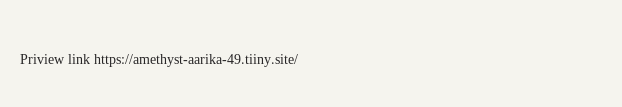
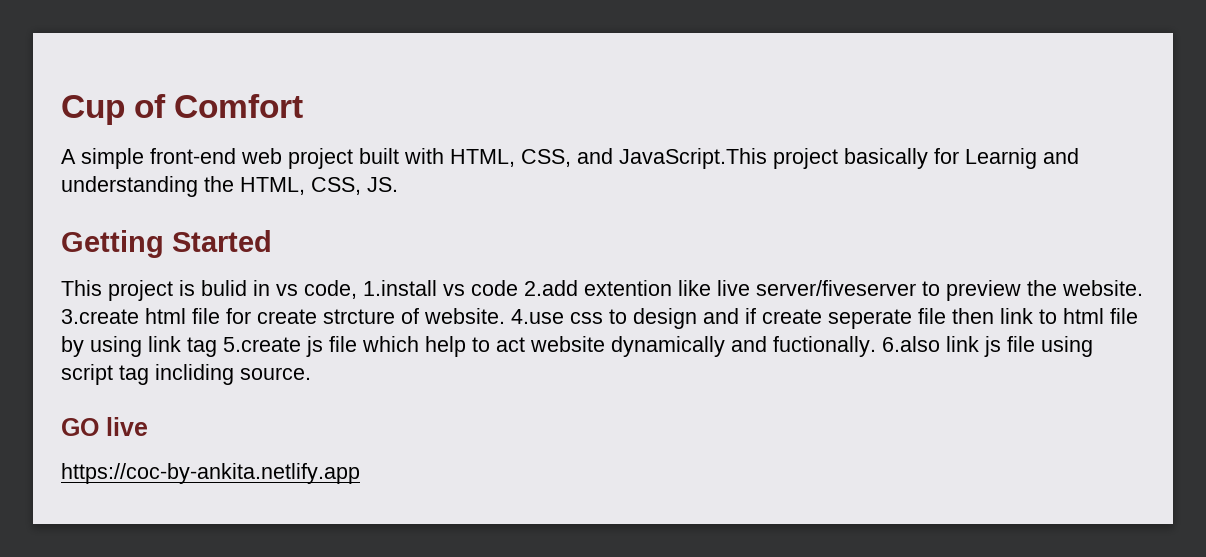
- Priview link https://amethyst-aarika-49.tiiny.site/
+ Cup of Comfort
+ A simple front-end web project built with HTML, CSS, and JavaScript.This project basically for Learnig and understanding the HTML, CSS, JS.
+ Getting Started
+ This project is bulid in vs code, 1.install vs code 2.add extention like live server/fiveserver to preview the website. 3.create html file for create strcture of website. 4.use css to design and if create seperate file then link to html file by using link tag 5.create js file which help to act website dynamically and fuctionally. 6.also link js file using script tag incliding source.
+ GO live
+ https://coc-by-ankita.netlify.app

